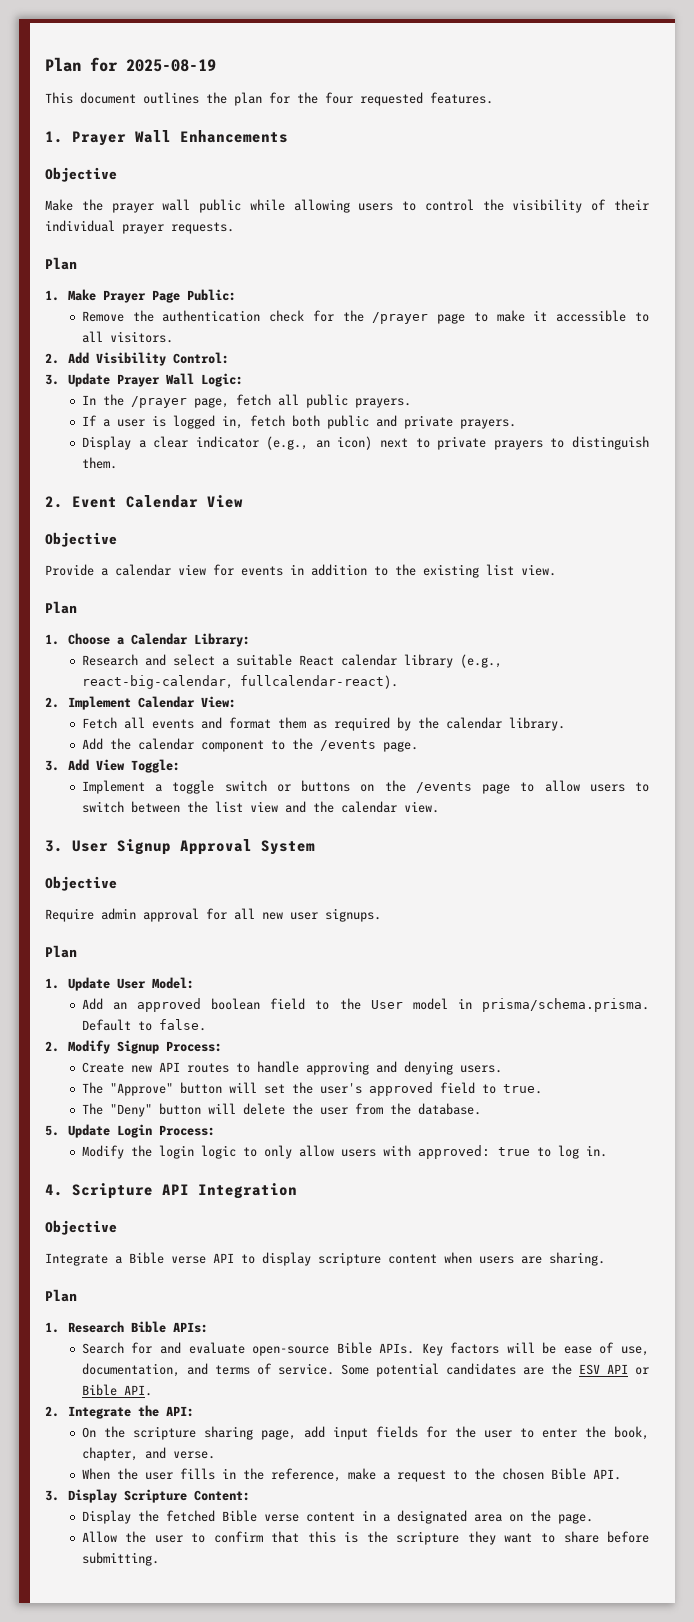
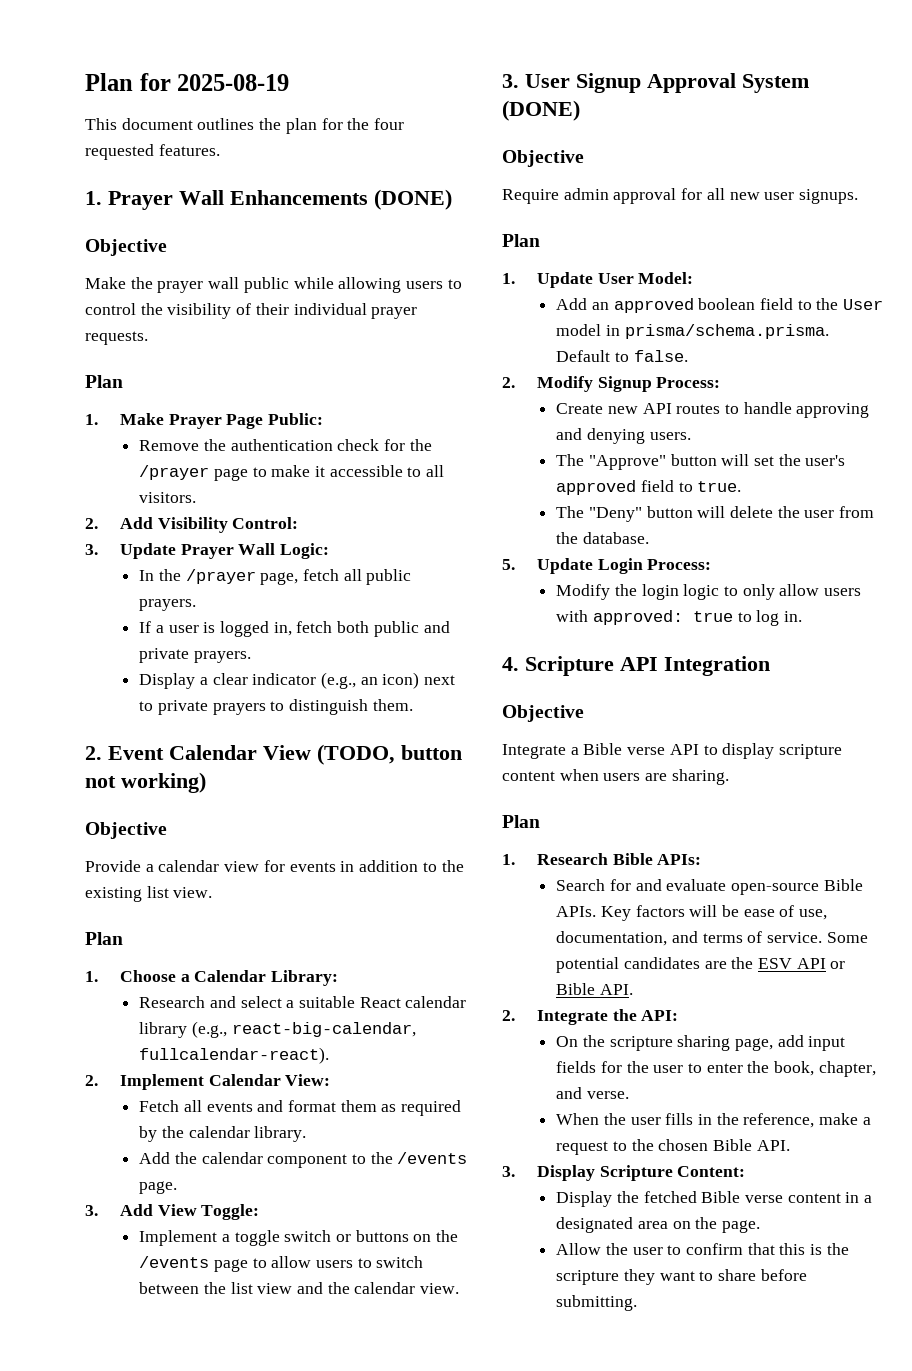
- 1. Prayer Wall Enhancements
+ 1. Prayer Wall Enhancements (DONE)
- 2. Event Calendar View
+ 2. Event Calendar View (TODO, button not working)
- 3. User Signup Approval System
+ 3. User Signup Approval System (DONE)

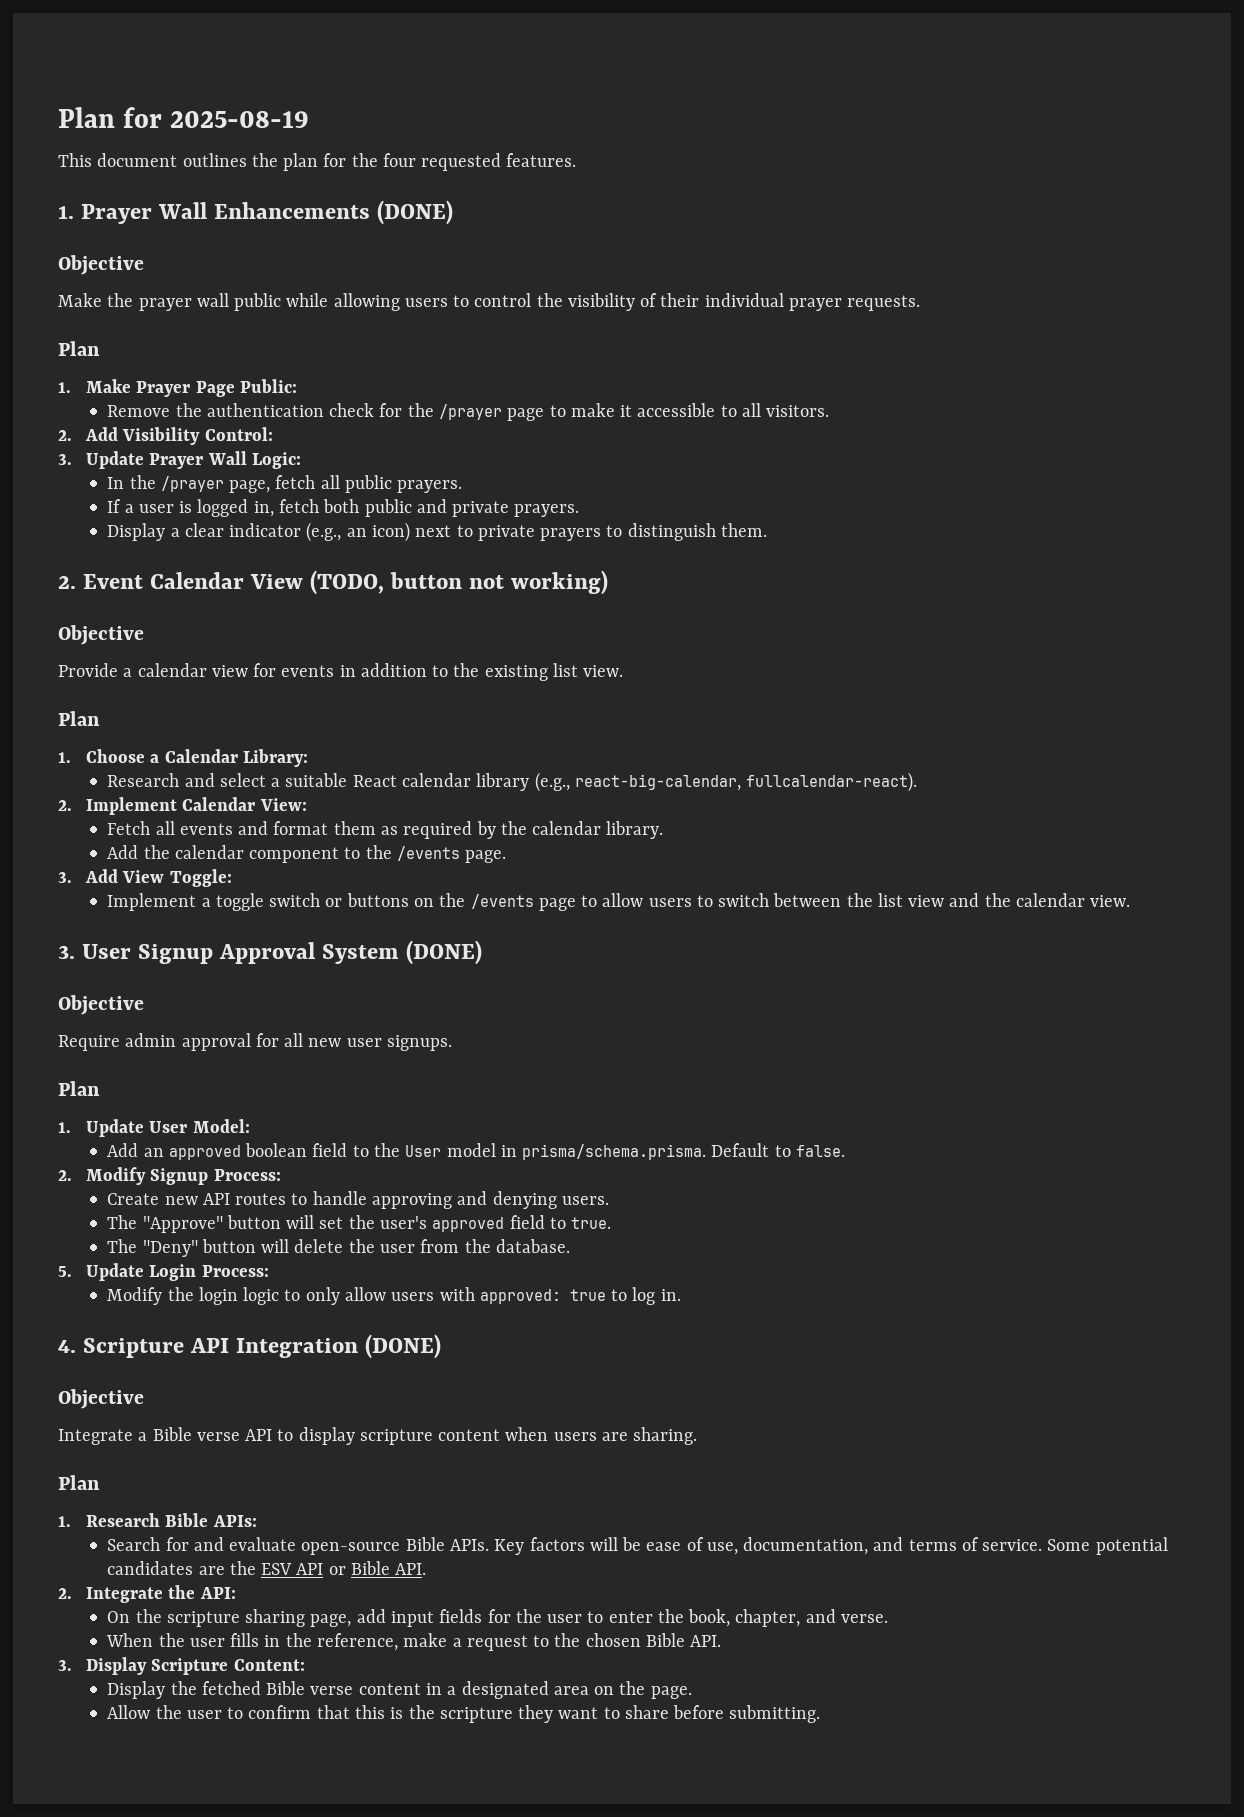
- 4. Scripture API Integration
+ 4. Scripture API Integration (DONE)

